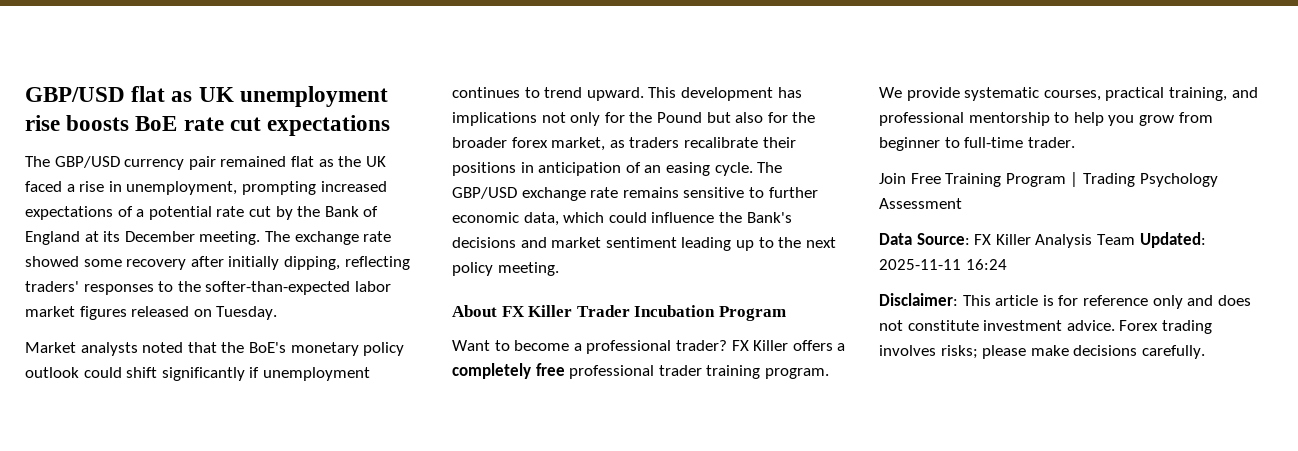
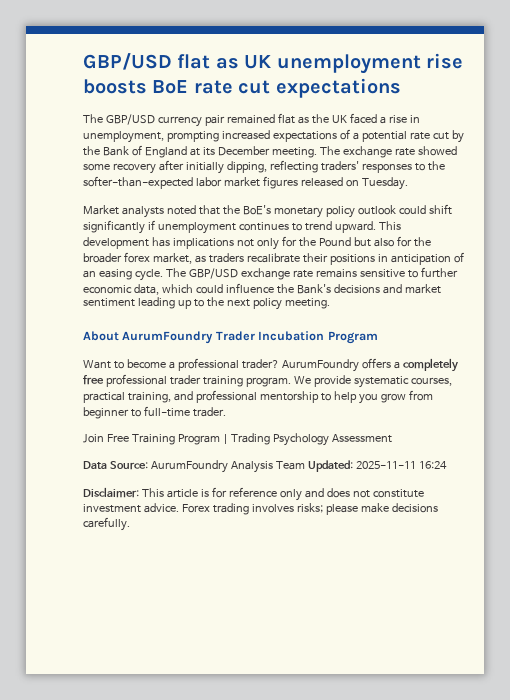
- About FX Killer Trader Incubation Program
+ About AurumFoundry Trader Incubation Program
- FX Killer offers a completely free professional trader training program.
+ AurumFoundry offers a completely free professional trader training program.
- Data Source: FX Killer Analysis Team Updated: 2025-11-11 16:24
+ Data Source: AurumFoundry Analysis Team Updated: 2025-11-11 16:24

